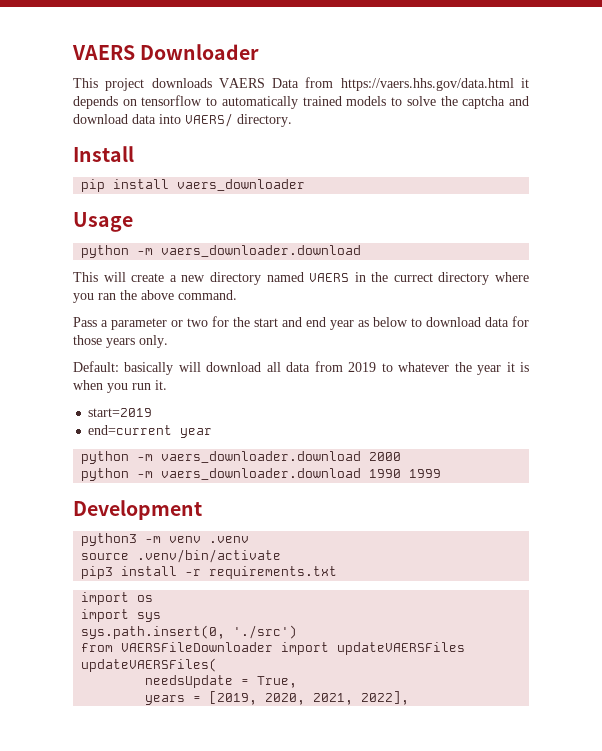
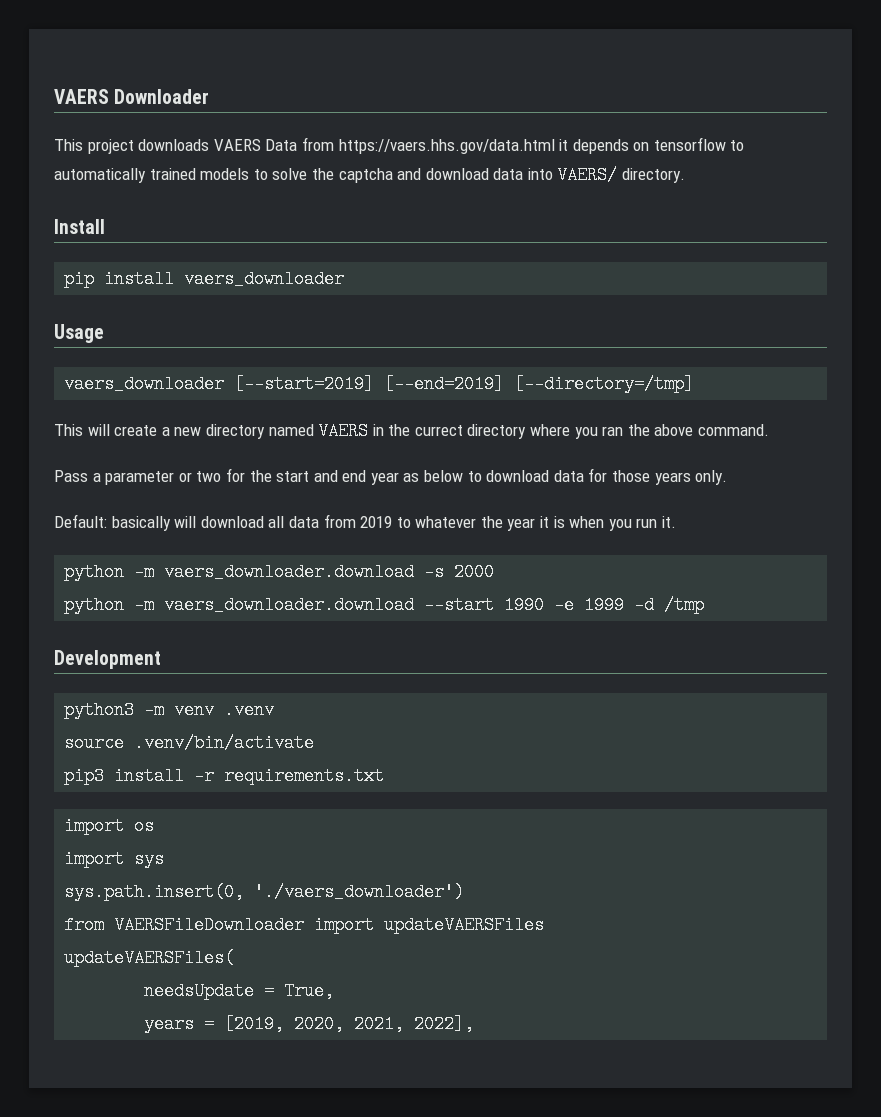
  Usage
- python -m vaers_downloader.download
+ vaers_downloader [--start=2019] [--end=2019] [--directory=/tmp]
- start=2019
- end=current year
- python -m vaers_downloader.download 2000
+ python -m vaers_downloader.download -s 2000
- python -m vaers_downloader.download 1990 1999
+ python -m vaers_downloader.download --start 1990 -e 1999 -d /tmp
- sys.path.insert(0, './src')
+ sys.path.insert(0, './vaers_downloader')

